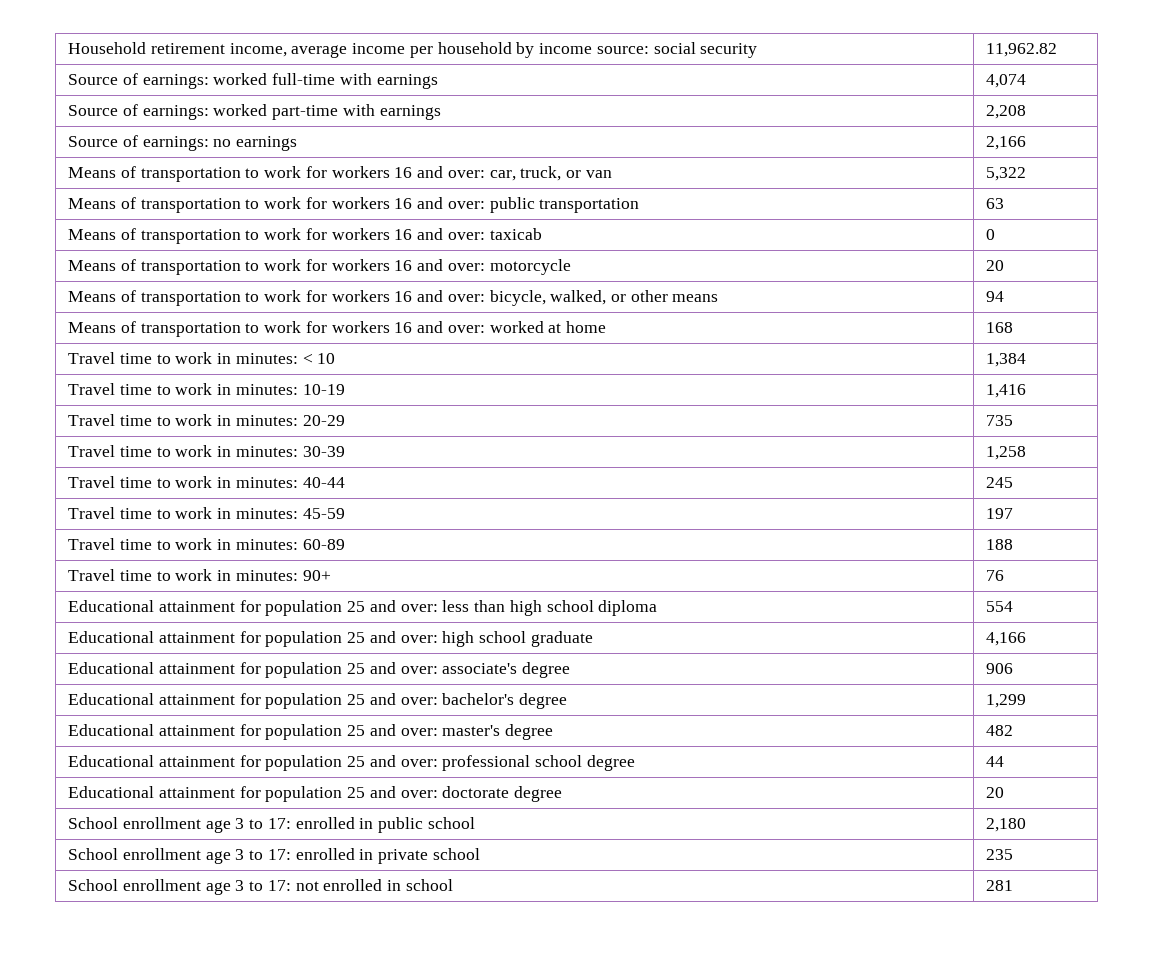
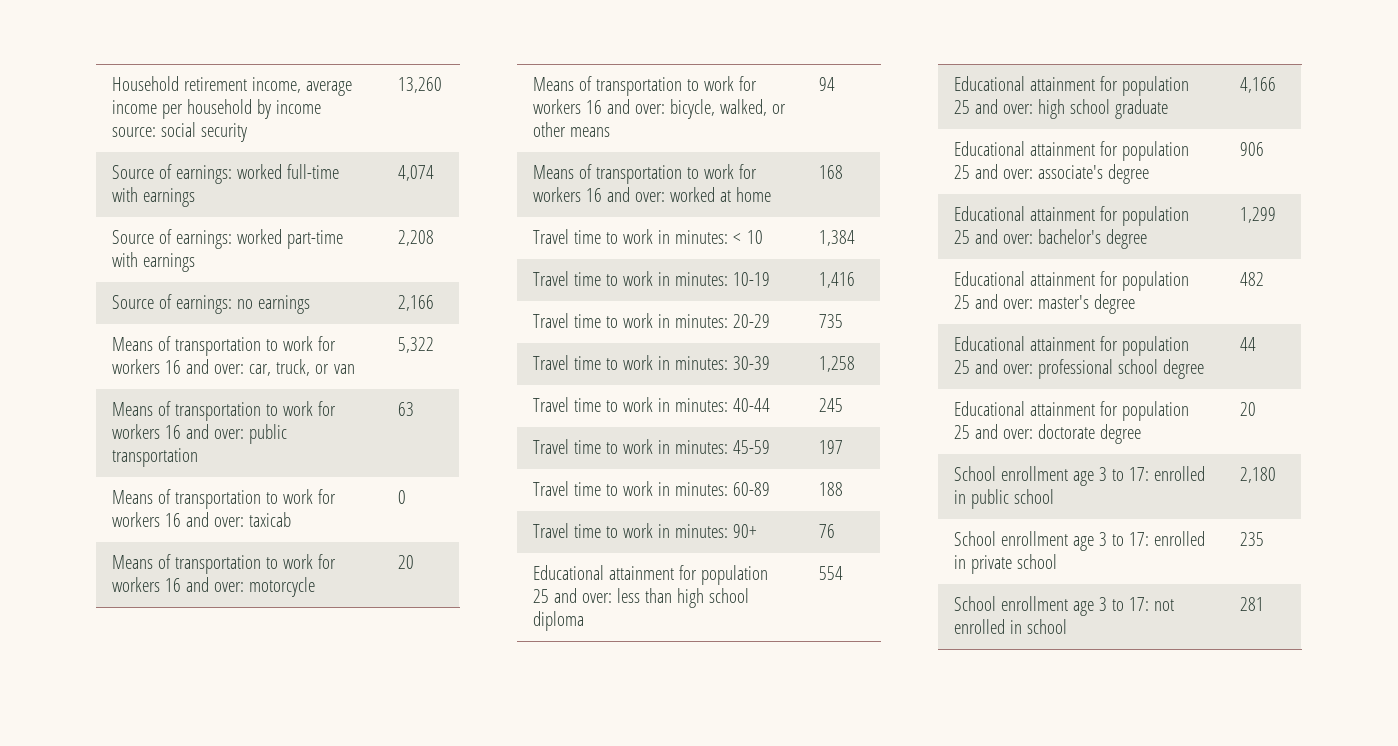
- Household retirement income, average income per household by income source: social security | 11,962.82
+ Household retirement income, average income per household by income source: social security | 13,260

